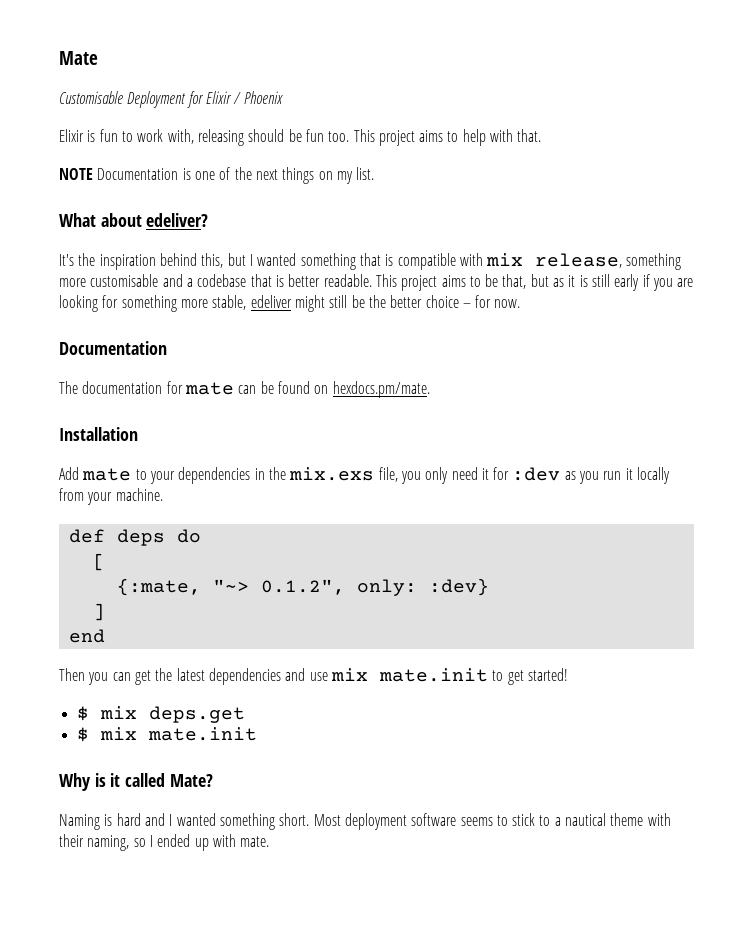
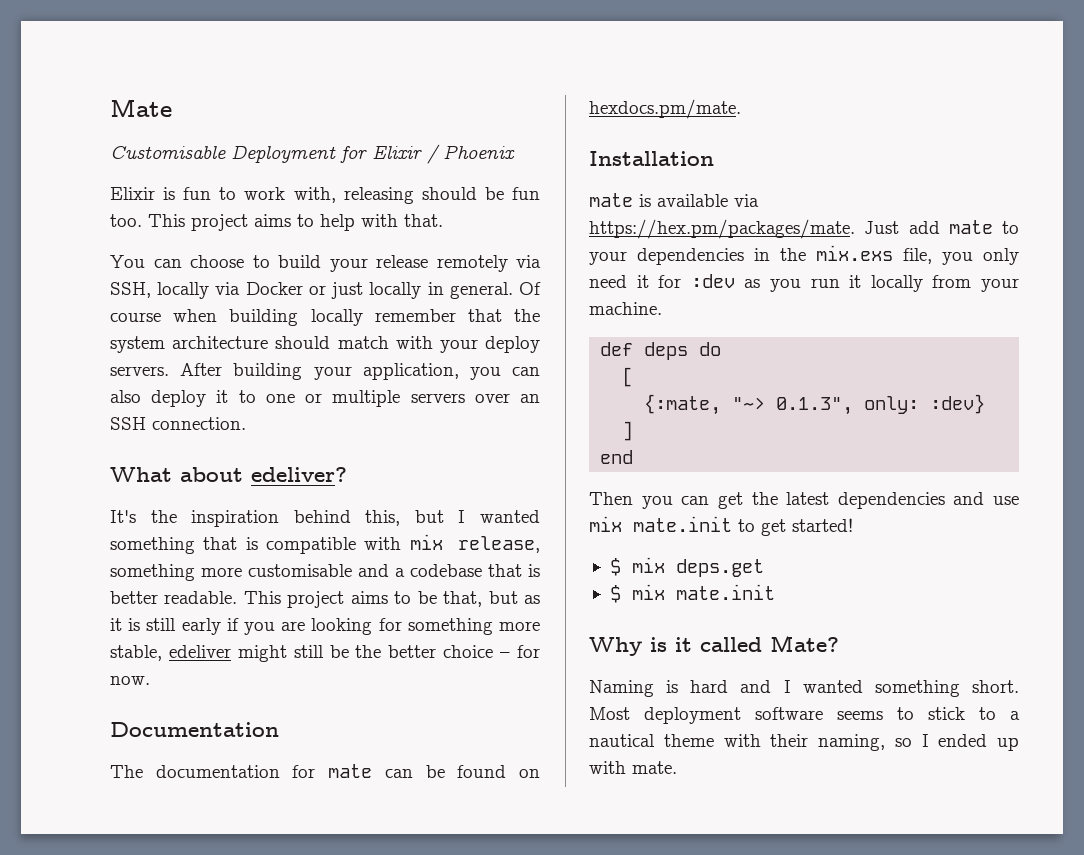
- NOTE Documentation is one of the next things on my list.
+ You can choose to build your release remotely via SSH, locally via Docker or just locally in general. Of course when building locally remember that the system architecture should match with your deploy servers. After building your application, you can also deploy it to one or multiple servers over an SSH connection.
- Add mate to your dependencies in the mix.exs file, you only need it for :dev as you run it locally from your machine.
+ mate is available via https://hex.pm/packages/mate. Just add mate to your dependencies in the mix.exs file, you only need it for :dev as you run it locally from your machine.
- {:mate, "~> 0.1.2", only: :dev}
+ {:mate, "~> 0.1.3", only: :dev}

